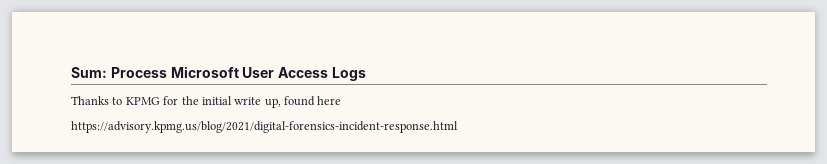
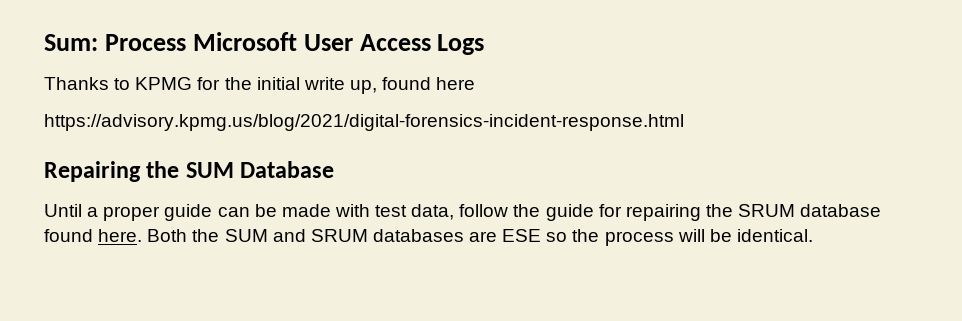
+ Repairing the SUM Database
+ Until a proper guide can be made with test data, follow the guide for repairing the SRUM database found here. Both the SUM and SRUM databases are ESE so the process will be identical.

